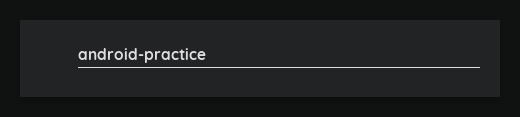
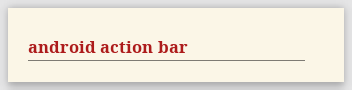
- android-practice
+ android action bar

